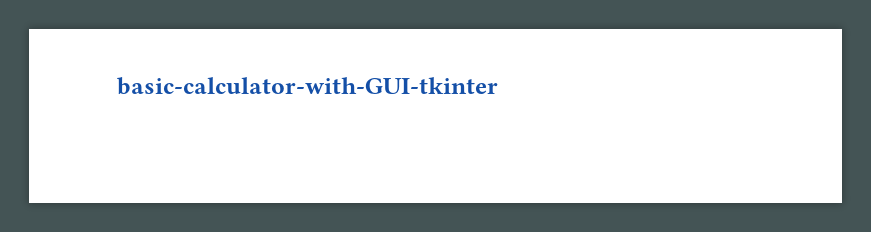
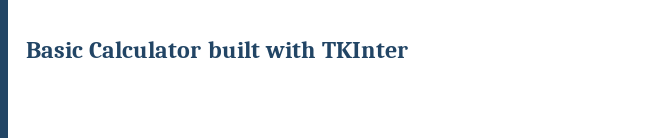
- basic-calculator-with-GUI-tkinter
+ Basic Calculator built with TKInter

